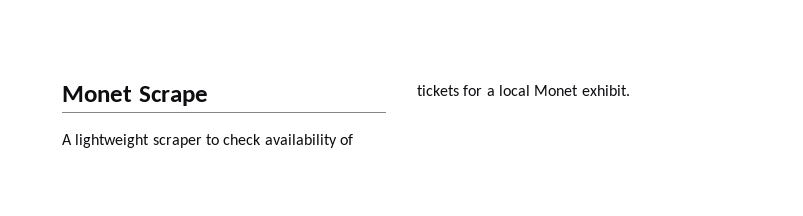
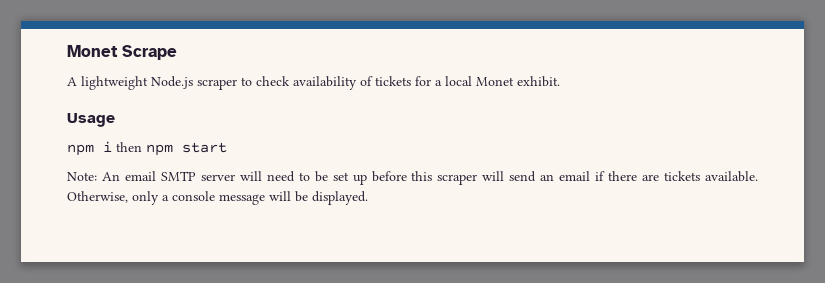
- A lightweight scraper to check availability of tickets for a local Monet exhibit.
+ A lightweight Node.js scraper to check availability of tickets for a local Monet exhibit.
+ Usage
+ npm i then npm start
+ Note: An email SMTP server will need to be set up before this scraper will send an email if there are tickets available. Otherwise, only a console message will be displayed.

